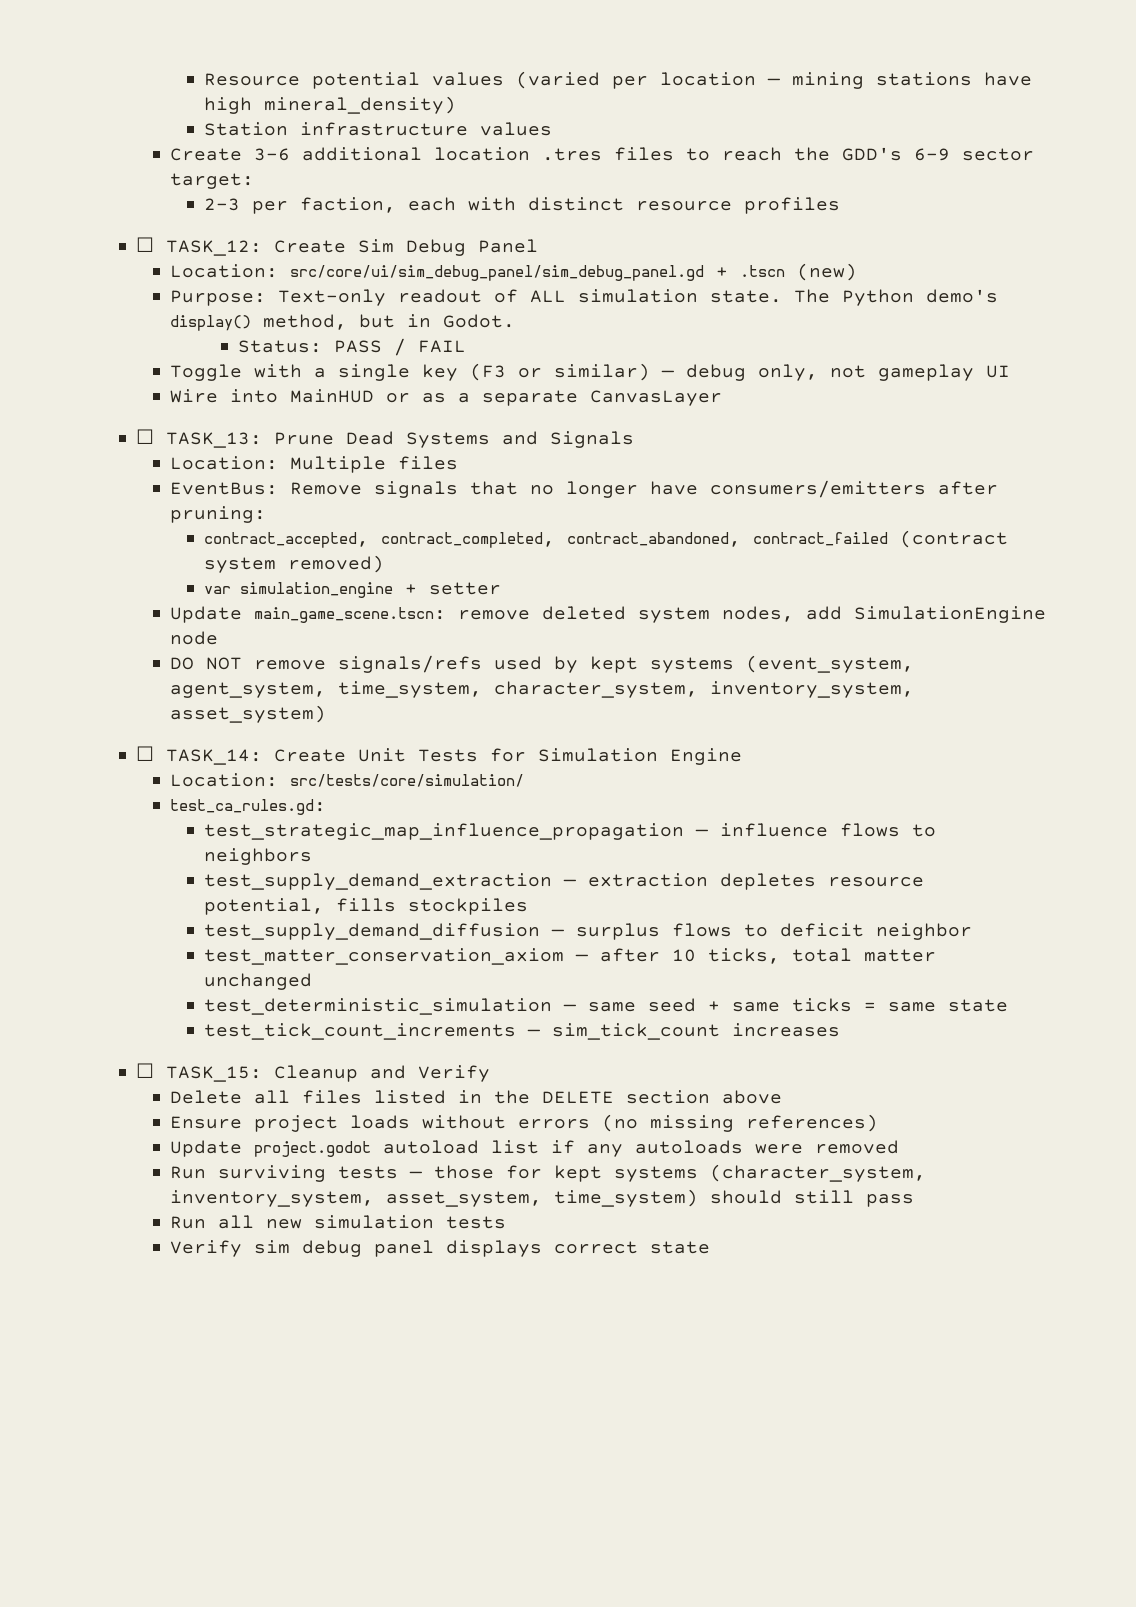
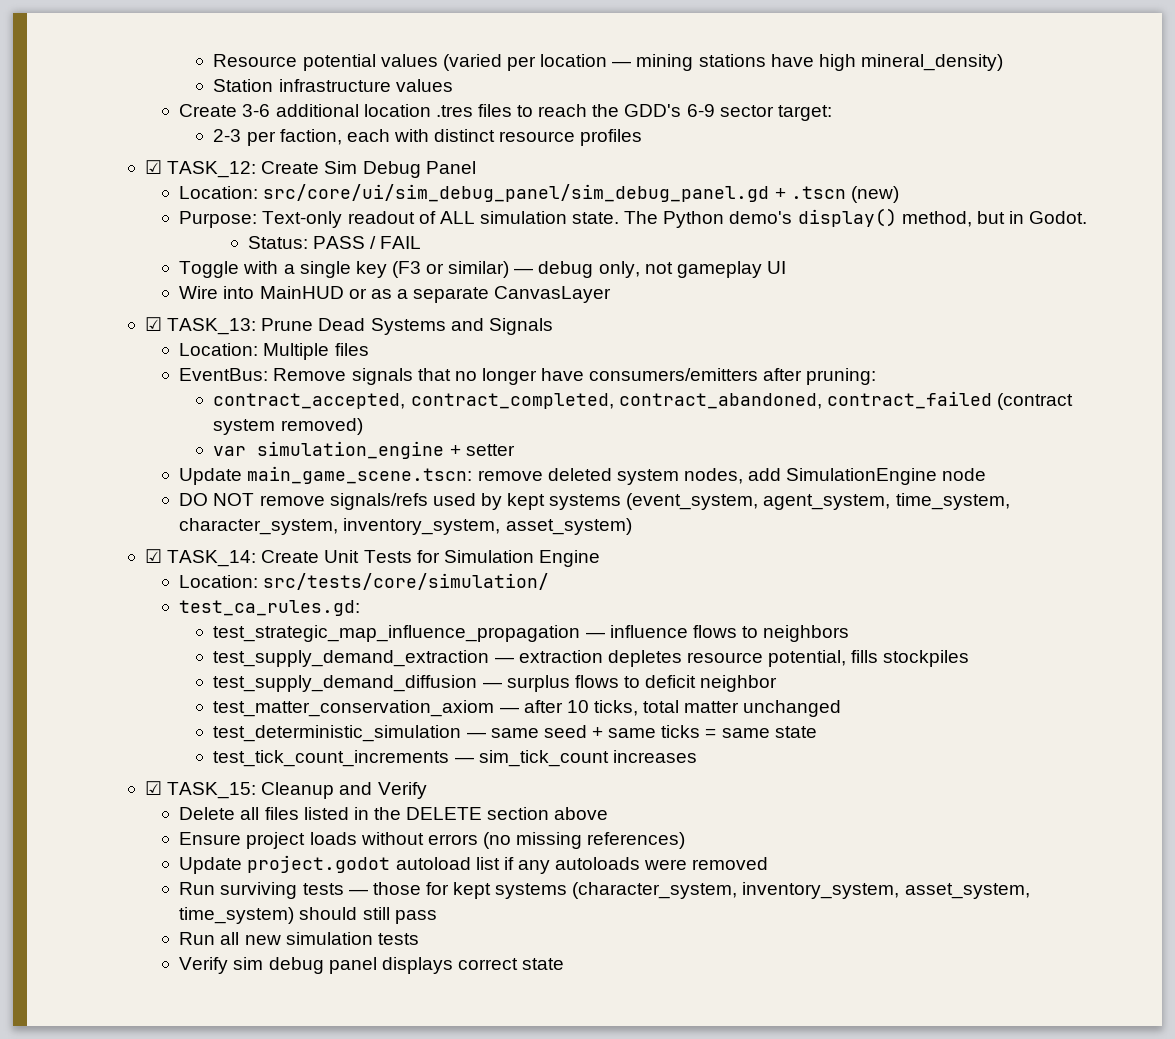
- ☐ TASK_12: Create Sim Debug Panel
+ ☑ TASK_12: Create Sim Debug Panel
- ☐ TASK_13: Prune Dead Systems and Signals
+ ☑ TASK_13: Prune Dead Systems and Signals
- ☐ TASK_14: Create Unit Tests for Simulation Engine
+ ☑ TASK_14: Create Unit Tests for Simulation Engine
- ☐ TASK_15: Cleanup and Verify
+ ☑ TASK_15: Cleanup and Verify

